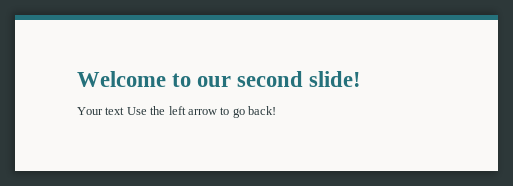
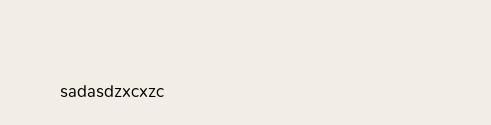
- Welcome to our second slide!
- Your text Use the left arrow to go back!
+ sadasdzxcxzc

